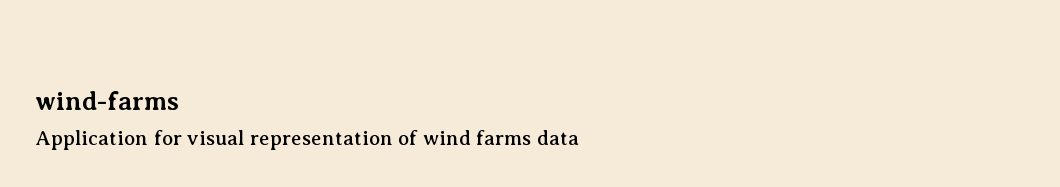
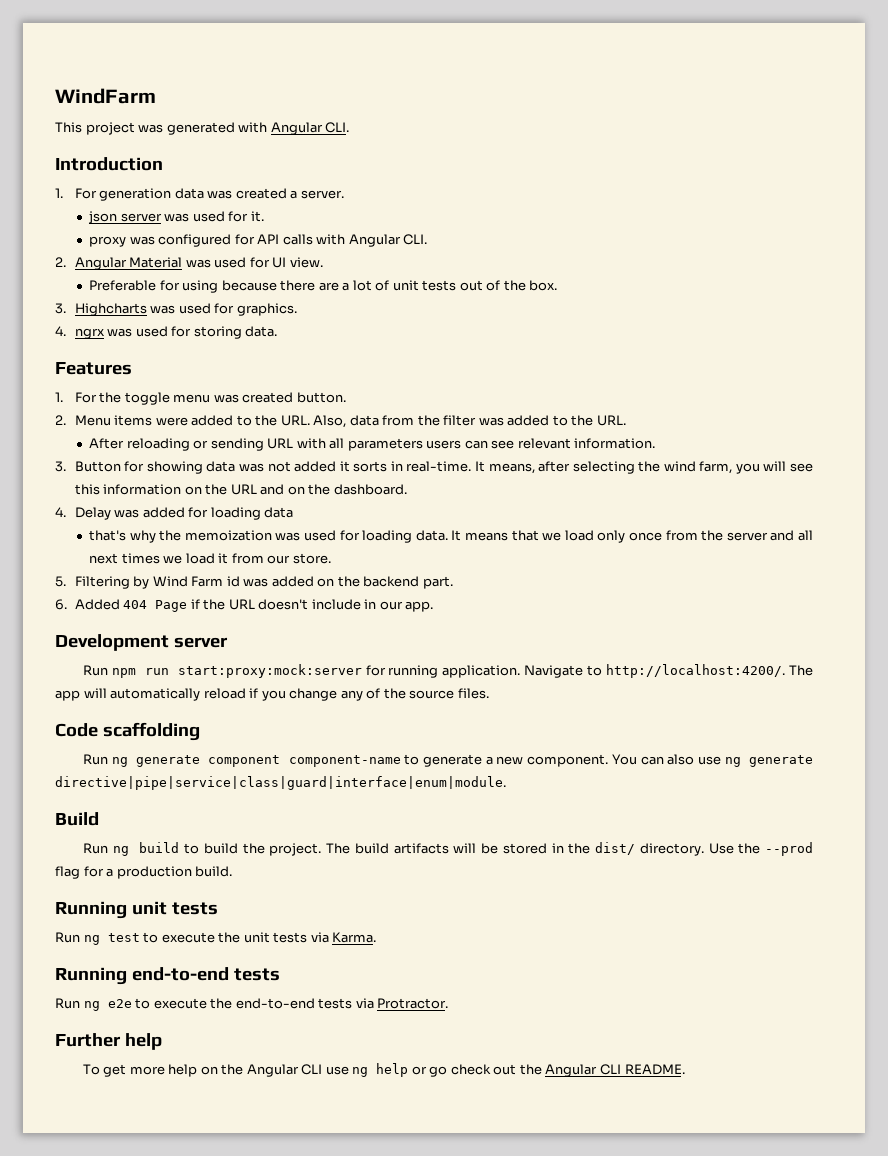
- wind-farms
- Application for visual representation of wind farms data
+ WindFarm
+ This project was generated with Angular CLI.
+ Introduction
+ 1. For generation data was created a server.
+ json server was used for it.
+ proxy was configured for API calls with Angular CLI.
+ 2. Angular Material was used for UI view.
+ Preferable for using because there are a lot of unit tests out of the box.
+ 3. Highcharts was used for graphics.
+ 4. ngrx was used for storing data.
+ Features
+ 1. For the toggle menu was created button.
+ 2. Menu items were added to the URL. Also, data from the filter was added to the URL.
+ After reloading or sending URL with all parameters users can see relevant information.
+ 3. Button for showing data was not added it sorts in real-time. It means, after selecting the wind farm, you will see this information on the URL and on the dashboard.
+ 4. Delay was added for loading data
+ that's why the memoization was used for loading data. It means that we load only once from the server and all next times we load it from our store.
+ 5. Filtering by Wind Farm id was added on the backend part.
+ 6. Added 404 Page if the URL doesn't include in our app.
+ Development server
+ Run npm run start:proxy:mock:server for running application. Navigate to http://localhost:4200/. The app will automatically reload if you change any of the source files.
+ Code scaffolding
+ Run ng generate component component-name to generate a new component. You can also use ng generate directive|pipe|service|class|guard|interface|enum|module.
+ Build
+ Run ng build to build the project. The build artifacts will be stored in the dist/ directory. Use the --prod flag for a production build.
+ Running unit tests
+ Run ng test to execute the unit tests via Karma.
+ Running end-to-end tests
+ Run ng e2e to execute the end-to-end tests via Protractor.
+ Further help
+ To get more help on the Angular CLI use ng help or go check out the Angular CLI README.

